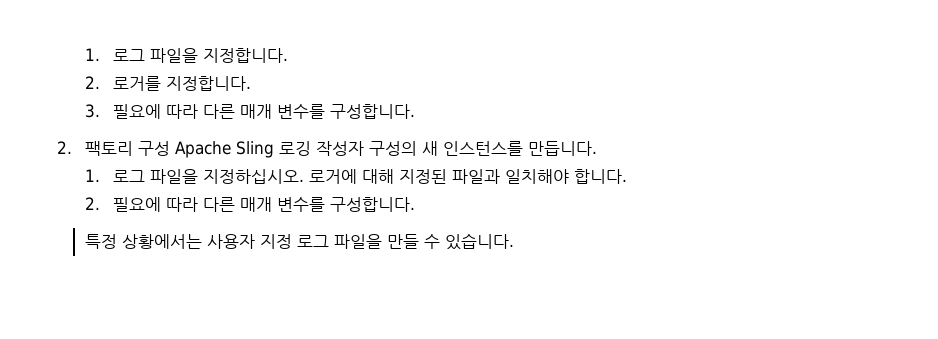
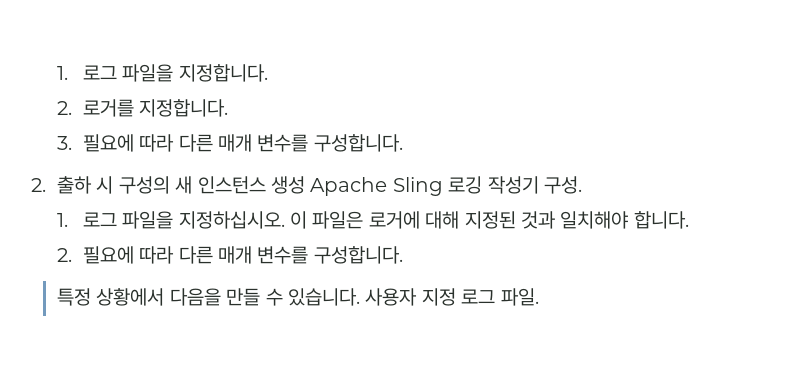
- 2. 팩토리 구성 Apache Sling 로깅 작성자 구성의 새 인스턴스를 만듭니다.
+ 2. 출하 시 구성의 새 인스턴스 생성 Apache Sling 로깅 작성기 구성.
- 로거에 대해 지정된 파일과 일치해야 합니다.
+ 이 파일은 로거에 대해 지정된 것과 일치해야 합니다.
- 특정 상황에서는 사용자 지정 로그 파일을 만들 수 있습니다.
+ 특정 상황에서 다음을 만들 수 있습니다. 사용자 지정 로그 파일.

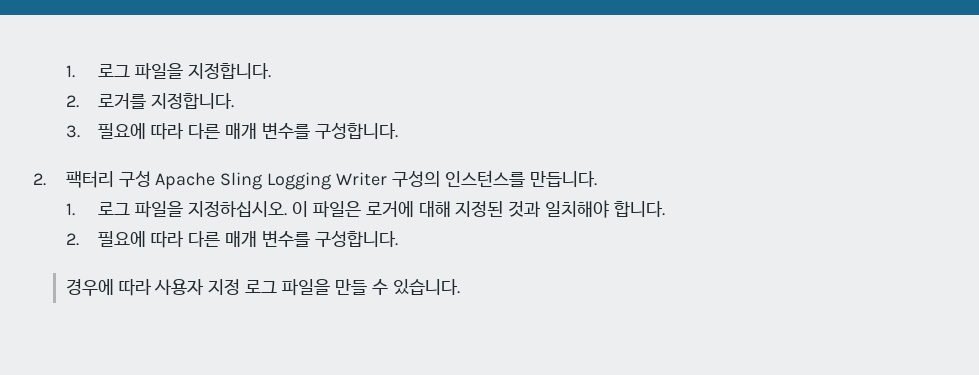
- 2. 출하 시 구성의 새 인스턴스 생성 Apache Sling 로깅 작성기 구성.
+ 2. 팩터리 구성 Apache Sling Logging Writer 구성의 인스턴스를 만듭니다.
- 특정 상황에서 다음을 만들 수 있습니다. 사용자 지정 로그 파일.
+ 경우에 따라 사용자 지정 로그 파일을 만들 수 있습니다.

